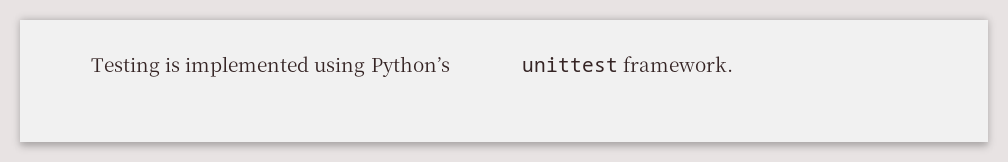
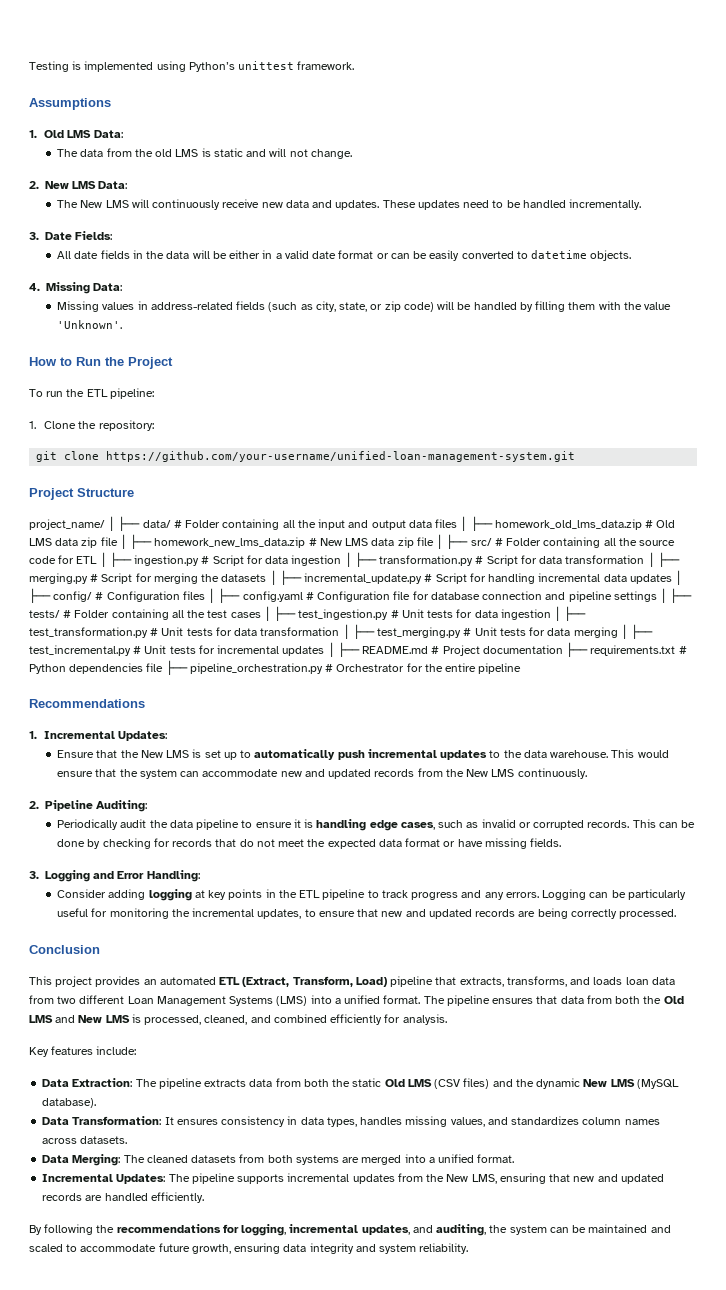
+ Assumptions
+ 1. Old LMS Data:
+ The data from the old LMS is static and will not change.
+ 2. New LMS Data:
+ The New LMS will continuously receive new data and updates. These updates need to be handled incrementally.
+ 3. Date Fields:
+ All date fields in the data will be either in a valid date format or can be easily converted to datetime objects.
+ 4. Missing Data:
+ Missing values in address-related fields (such as city, state, or zip code) will be handled by filling them with the value 'Unknown'.
+ How to Run the Project
+ To run the ETL pipeline:
+ 1. Clone the repository:
+ git clone https://github.com/your-username/unified-loan-management-system.git
+ Project Structure
+ project_name/ │ ├── data/ # Folder containing all the input and output data files │ ├── homework_old_lms_data.zip # Old LMS data zip file │ ├── homework_new_lms_data.zip # New LMS data zip file │ ├── src/ # Folder containing all the source code for ETL │ ├── ingestion.py # Script for data ingestion │ ├── transformation.py # Script for data transformation │ ├── merging.py # Script for merging the datasets │ ├── incremental_update.py # Script for handling incremental data updates │ ├── config/ # Configuration files │ ├── config.yaml # Configuration file for database connection and pipeline settings │ ├── tests/ # Folder containing all the test cases │ ├── test_ingestion.py # Unit tests for data ingestion │ ├── test_transformation.py # Unit tests for data transformation │ ├── test_merging.py # Unit tests for data merging │ ├── test_incremental.py # Unit tests for incremental updates │ ├── README.md # Project documentation ├── requirements.txt # Python dependencies file ├── pipeline_orchestration.py # Orchestrator for the entire pipeline
+ Recommendations
+ 1. Incremental Updates:
+ Ensure that the New LMS is set up to automatically push incremental updates to the data warehouse. This would ensure that the system can accommodate new and updated records from the New LMS continuously.
+ 2. Pipeline Auditing:
+ Periodically audit the data pipeline to ensure it is handling edge cases, such as invalid or corrupted records. This can be done by checking for records that do not meet the expected data format or have missing fields.
+ 3. Logging and Error Handling:
+ Consider adding logging at key points in the ETL pipeline to track progress and any errors. Logging can be particularly useful for monitoring the incremental updates, to ensure that new and updated records are being correctly processed.
+ Conclusion
+ This project provides an automated ETL (Extract, Transform, Load) pipeline that extracts, transforms, and loads loan data from two different Loan Management Systems (LMS) into a unified format. The pipeline ensures that data from both the Old LMS and New LMS is processed, cleaned, and combined efficiently for analysis.
+ Key features include:
+ Data Extraction: The pipeline extracts data from both the static Old LMS (CSV files) and the dynamic New LMS (MySQL database).
+ Data Transformation: It ensures consistency in data types, handles missing values, and standardizes column names across datasets.
+ Data Merging: The cleaned datasets from both systems are merged into a unified format.
+ Incremental Updates: The pipeline supports incremental updates from the New LMS, ensuring that new and updated records are handled efficiently.
+ By following the recommendations for logging, incremental updates, and auditing, the system can be maintained and scaled to accommodate future growth, ensuring data integrity and system reliability.

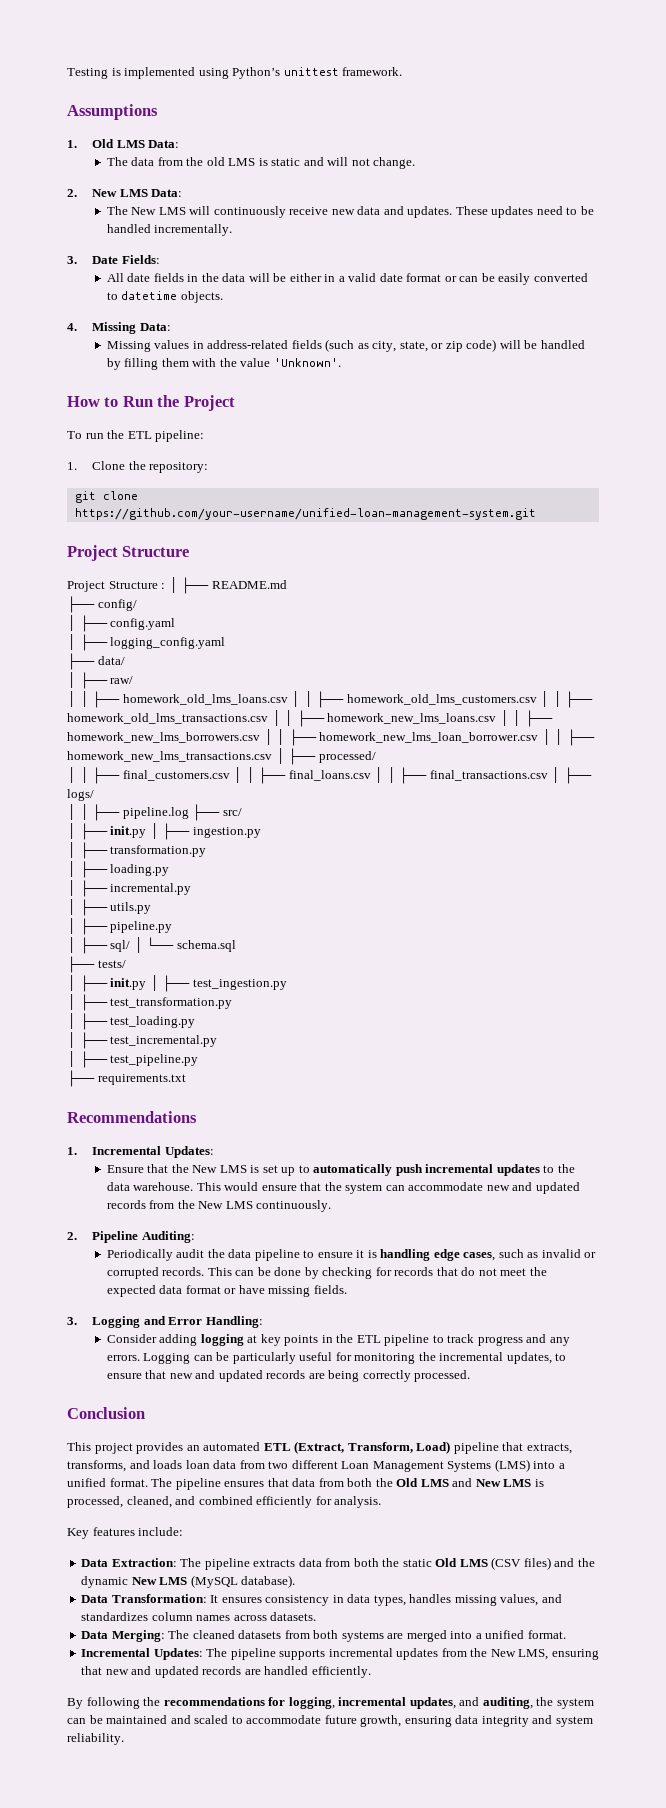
- project_name/ │ ├── data/ # Folder containing all the input and output data files │ ├── homework_old_lms_data.zip # Old LMS data zip file │ ├── homework_new_lms_data.zip # New LMS data zip file │ ├── src/ # Folder containing all the source code for ETL │ ├── ingestion.py # Script for data ingestion │ ├── transformation.py # Script for data transformation │ ├── merging.py # Script for merging the datasets │ ├── incremental_update.py # Script for handling incremental data updates │ ├── config/ # Configuration files │ ├── config.yaml # Configuration file for database connection and pipeline settings │ ├── tests/ # Folder containing all the test cases │ ├── test_ingestion.py # Unit tests for data ingestion │ ├── test_transformation.py # Unit tests for data transformation │ ├── test_merging.py # Unit tests for data merging │ ├── test_incremental.py # Unit tests for incremental updates │ ├── README.md # Project documentation ├── requirements.txt # Python dependencies file ├── pipeline_orchestration.py # Orchestrator for the entire pipeline
+ Project Structure : │ ├── README.md
+ ├── config/
+ │ ├── config.yaml
+ │ ├── logging_config.yaml
+ ├── data/
+ │ ├── raw/
+ │ │ ├── homework_old_lms_loans.csv │ │ ├── homework_old_lms_customers.csv │ │ ├── homework_old_lms_transactions.csv │ │ ├── homework_new_lms_loans.csv │ │ ├── homework_new_lms_borrowers.csv │ │ ├── homework_new_lms_loan_borrower.csv │ │ ├── homework_new_lms_transactions.csv │ ├── processed/
+ │ │ ├── final_customers.csv │ │ ├── final_loans.csv │ │ ├── final_transactions.csv │ ├── logs/
+ │ │ ├── pipeline.log ├── src/
+ │ ├── init.py │ ├── ingestion.py
+ │ ├── transformation.py
+ │ ├── loading.py
+ │ ├── incremental.py
+ │ ├── utils.py
+ │ ├── pipeline.py
+ │ ├── sql/ │ └── schema.sql
+ ├── tests/
+ │ ├── init.py │ ├── test_ingestion.py
+ │ ├── test_transformation.py
+ │ ├── test_loading.py
+ │ ├── test_incremental.py
+ │ ├── test_pipeline.py
+ ├── requirements.txt

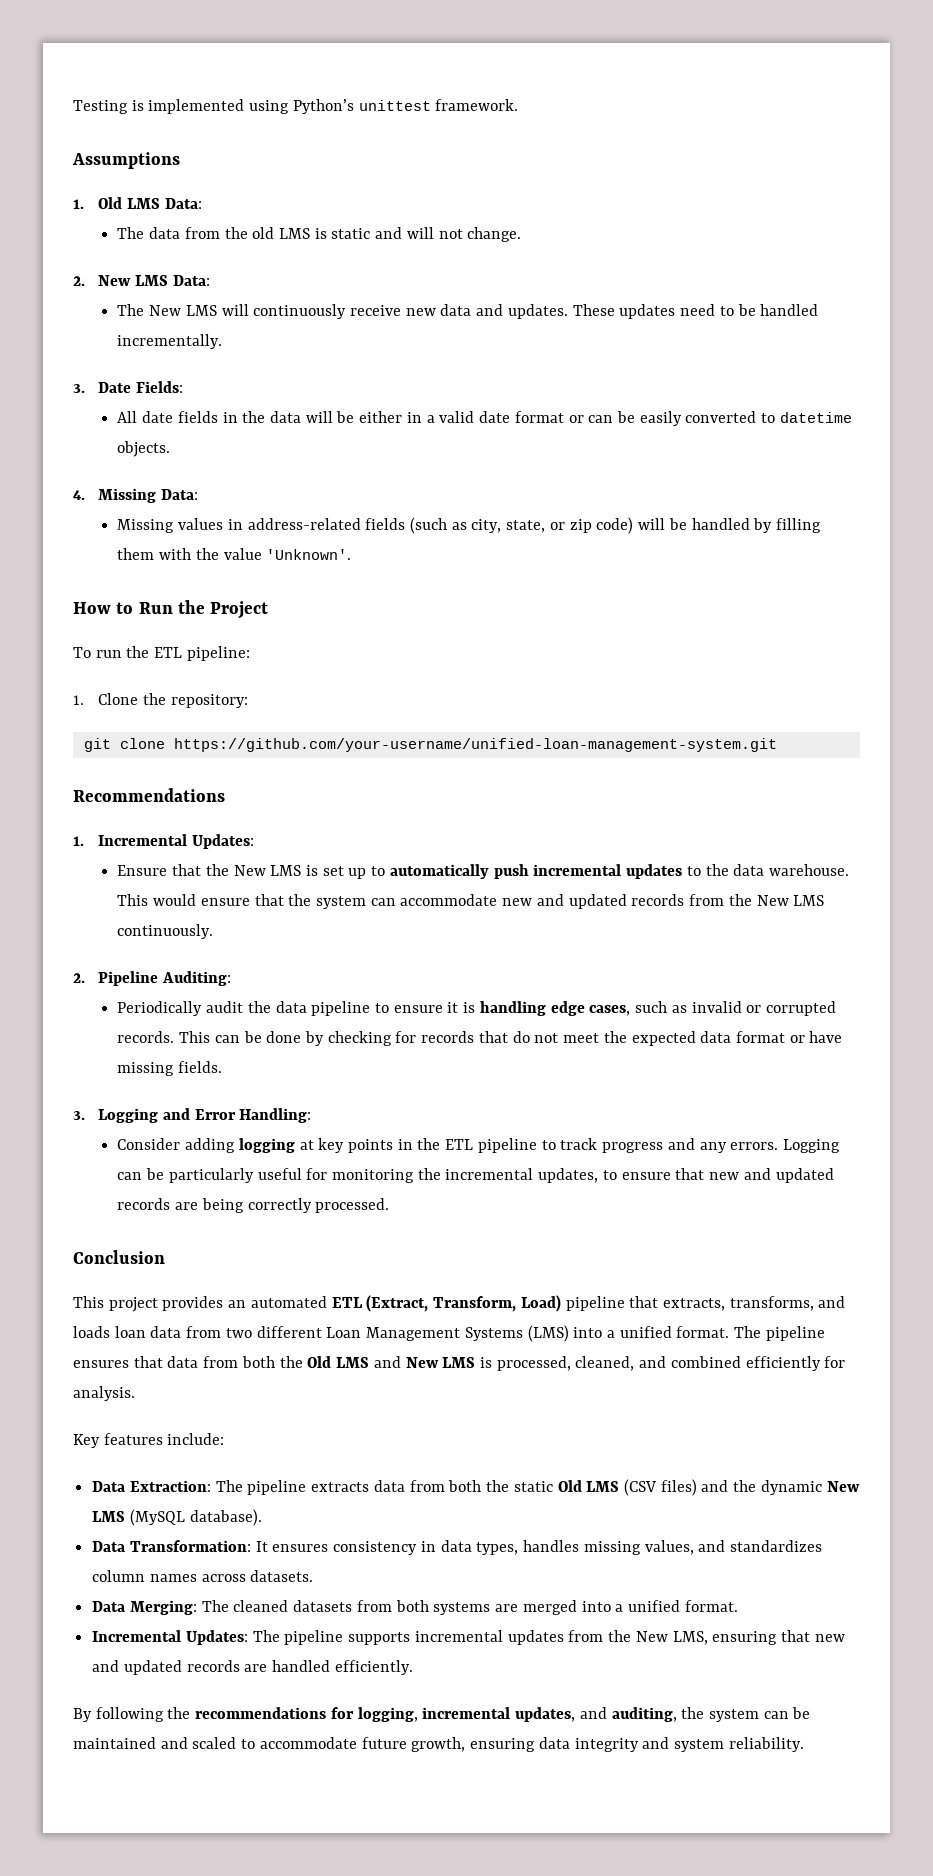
  git clone https://github.com/your-username/unified-loan-management-system.git
- Project Structure
- Project Structure : │ ├── README.md
- ├── config/
- │ ├── config.yaml
- │ ├── logging_config.yaml
- ├── data/
- │ ├── raw/
- │ │ ├── homework_old_lms_loans.csv │ │ ├── homework_old_lms_customers.csv │ │ ├── homework_old_lms_transactions.csv │ │ ├── homework_new_lms_loans.csv │ │ ├── homework_new_lms_borrowers.csv │ │ ├── homework_new_lms_loan_borrower.csv │ │ ├── homework_new_lms_transactions.csv │ ├── processed/
- │ │ ├── final_customers.csv │ │ ├── final_loans.csv │ │ ├── final_transactions.csv │ ├── logs/
- │ │ ├── pipeline.log ├── src/
- │ ├── init.py │ ├── ingestion.py
- │ ├── transformation.py
- │ ├── loading.py
- │ ├── incremental.py
- │ ├── utils.py
- │ ├── pipeline.py
- │ ├── sql/ │ └── schema.sql
- ├── tests/
- │ ├── init.py │ ├── test_ingestion.py
- │ ├── test_transformation.py
- │ ├── test_loading.py
- │ ├── test_incremental.py
- │ ├── test_pipeline.py
- ├── requirements.txt

